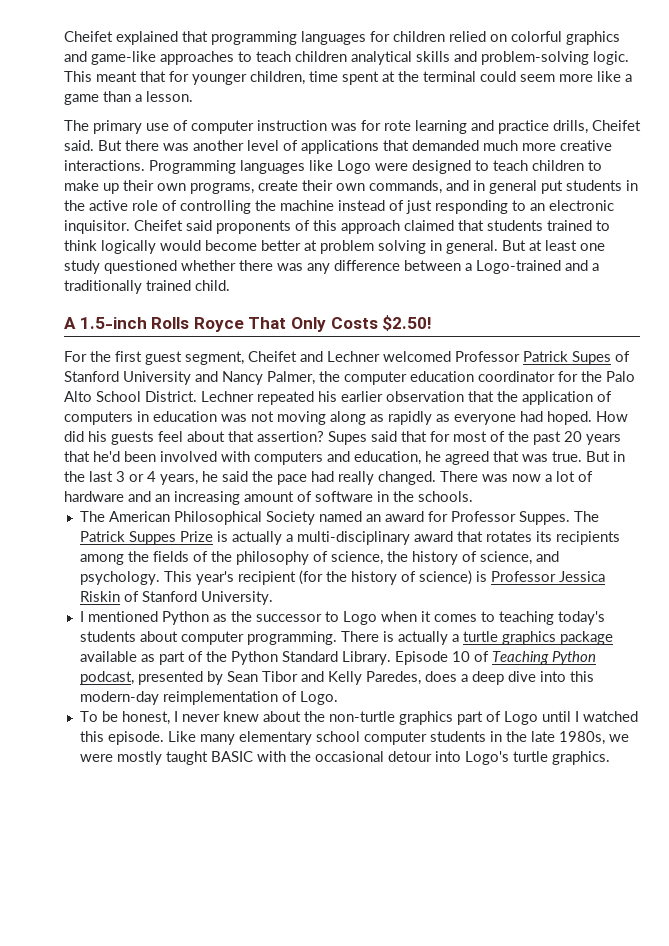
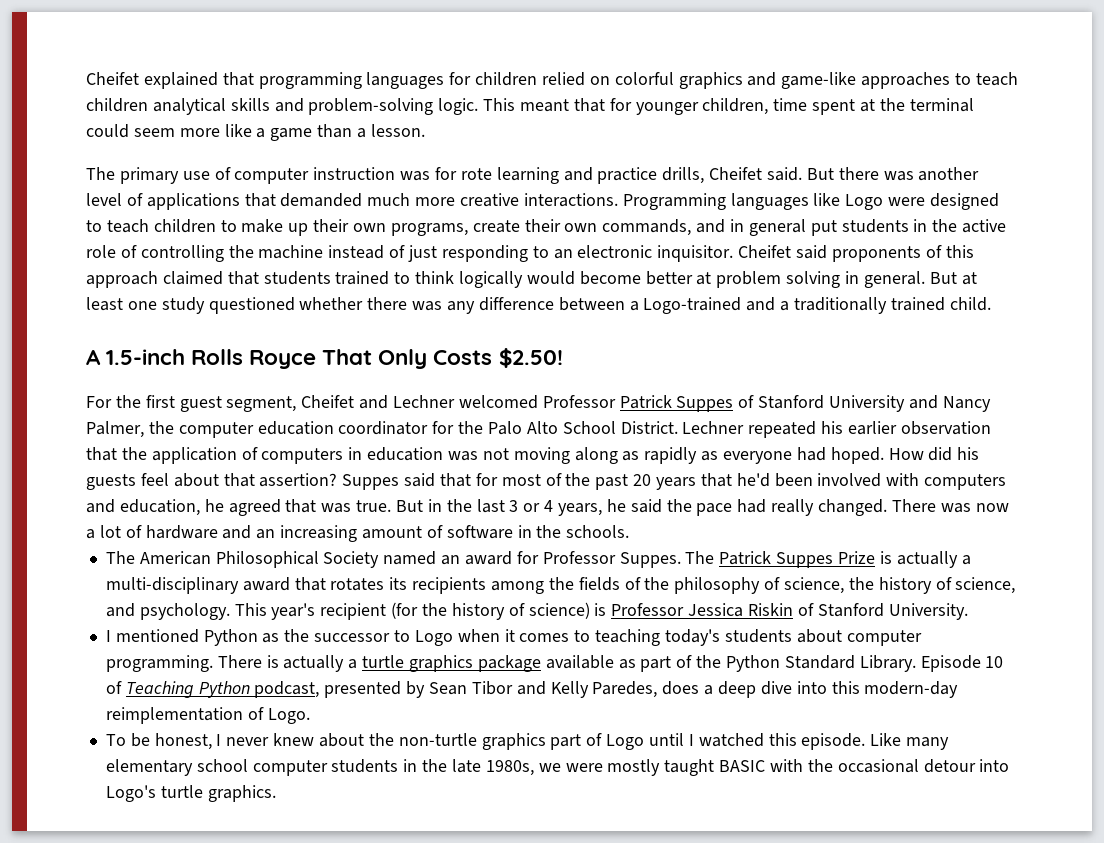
- For the first guest segment, Cheifet and Lechner welcomed Professor Patrick Supes of Stanford University and Nancy Palmer, the computer education coordinator for the Palo Alto School District.
+ For the first guest segment, Cheifet and Lechner welcomed Professor Patrick Suppes of Stanford University and Nancy Palmer, the computer education coordinator for the Palo Alto School District.
- Supes said that for most of the past 20 years that he'd been involved with computers and education, he agreed that was true.
+ Suppes said that for most of the past 20 years that he'd been involved with computers and education, he agreed that was true.

